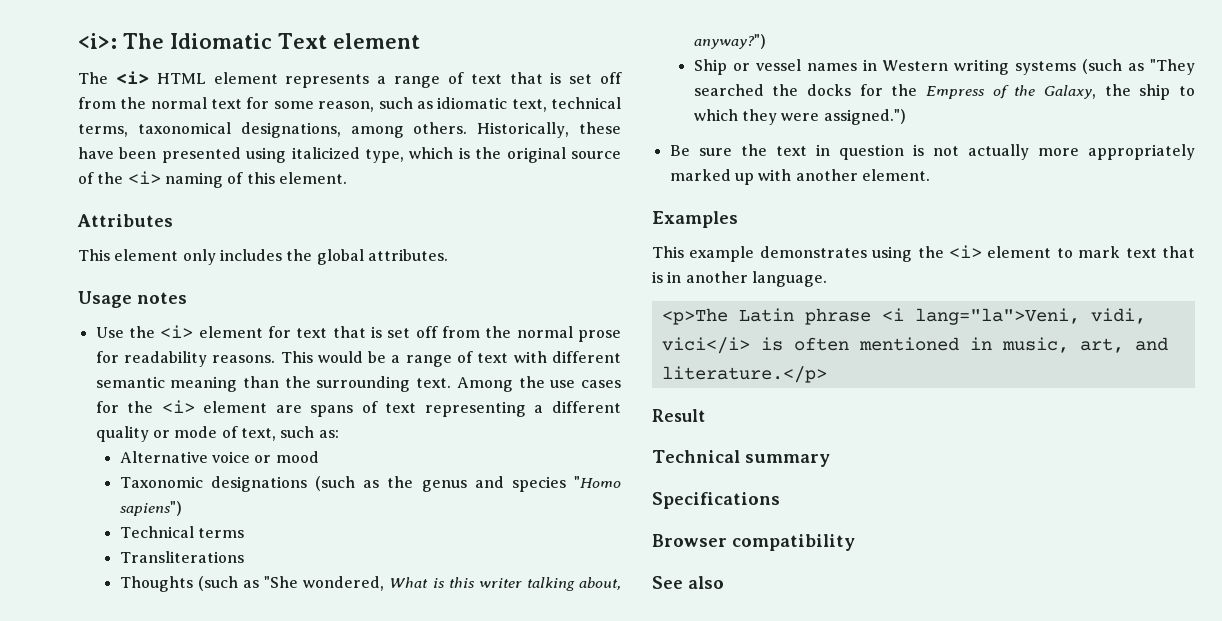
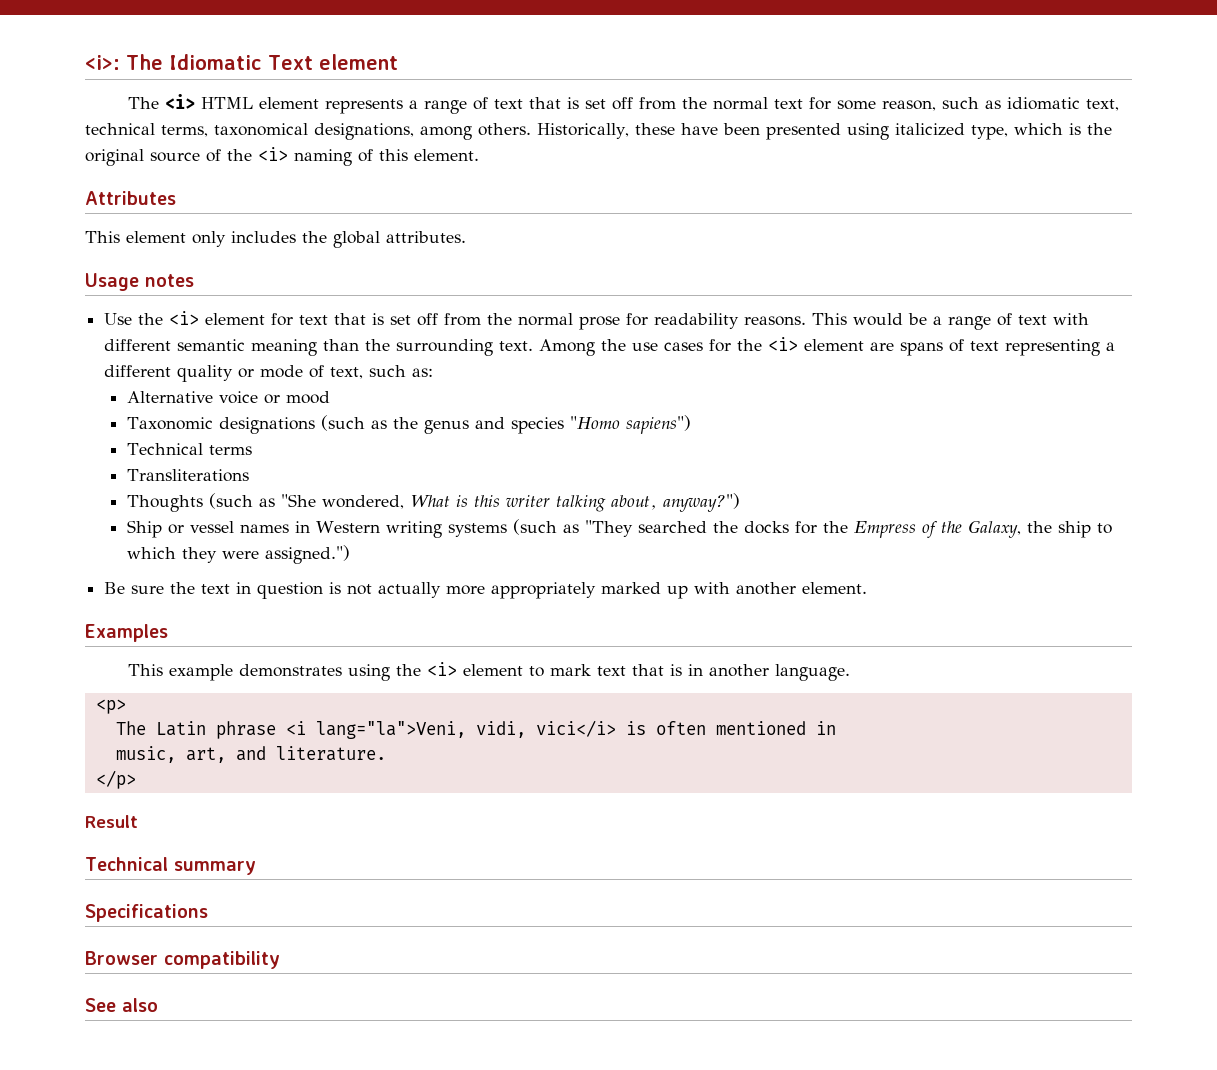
- <p>The Latin phrase <i lang="la">Veni, vidi, vici</i> is often mentioned in music, art, and literature.</p>
+ <p>
+ The Latin phrase <i lang="la">Veni, vidi, vici</i> is often mentioned in
+ music, art, and literature.
+ </p>

